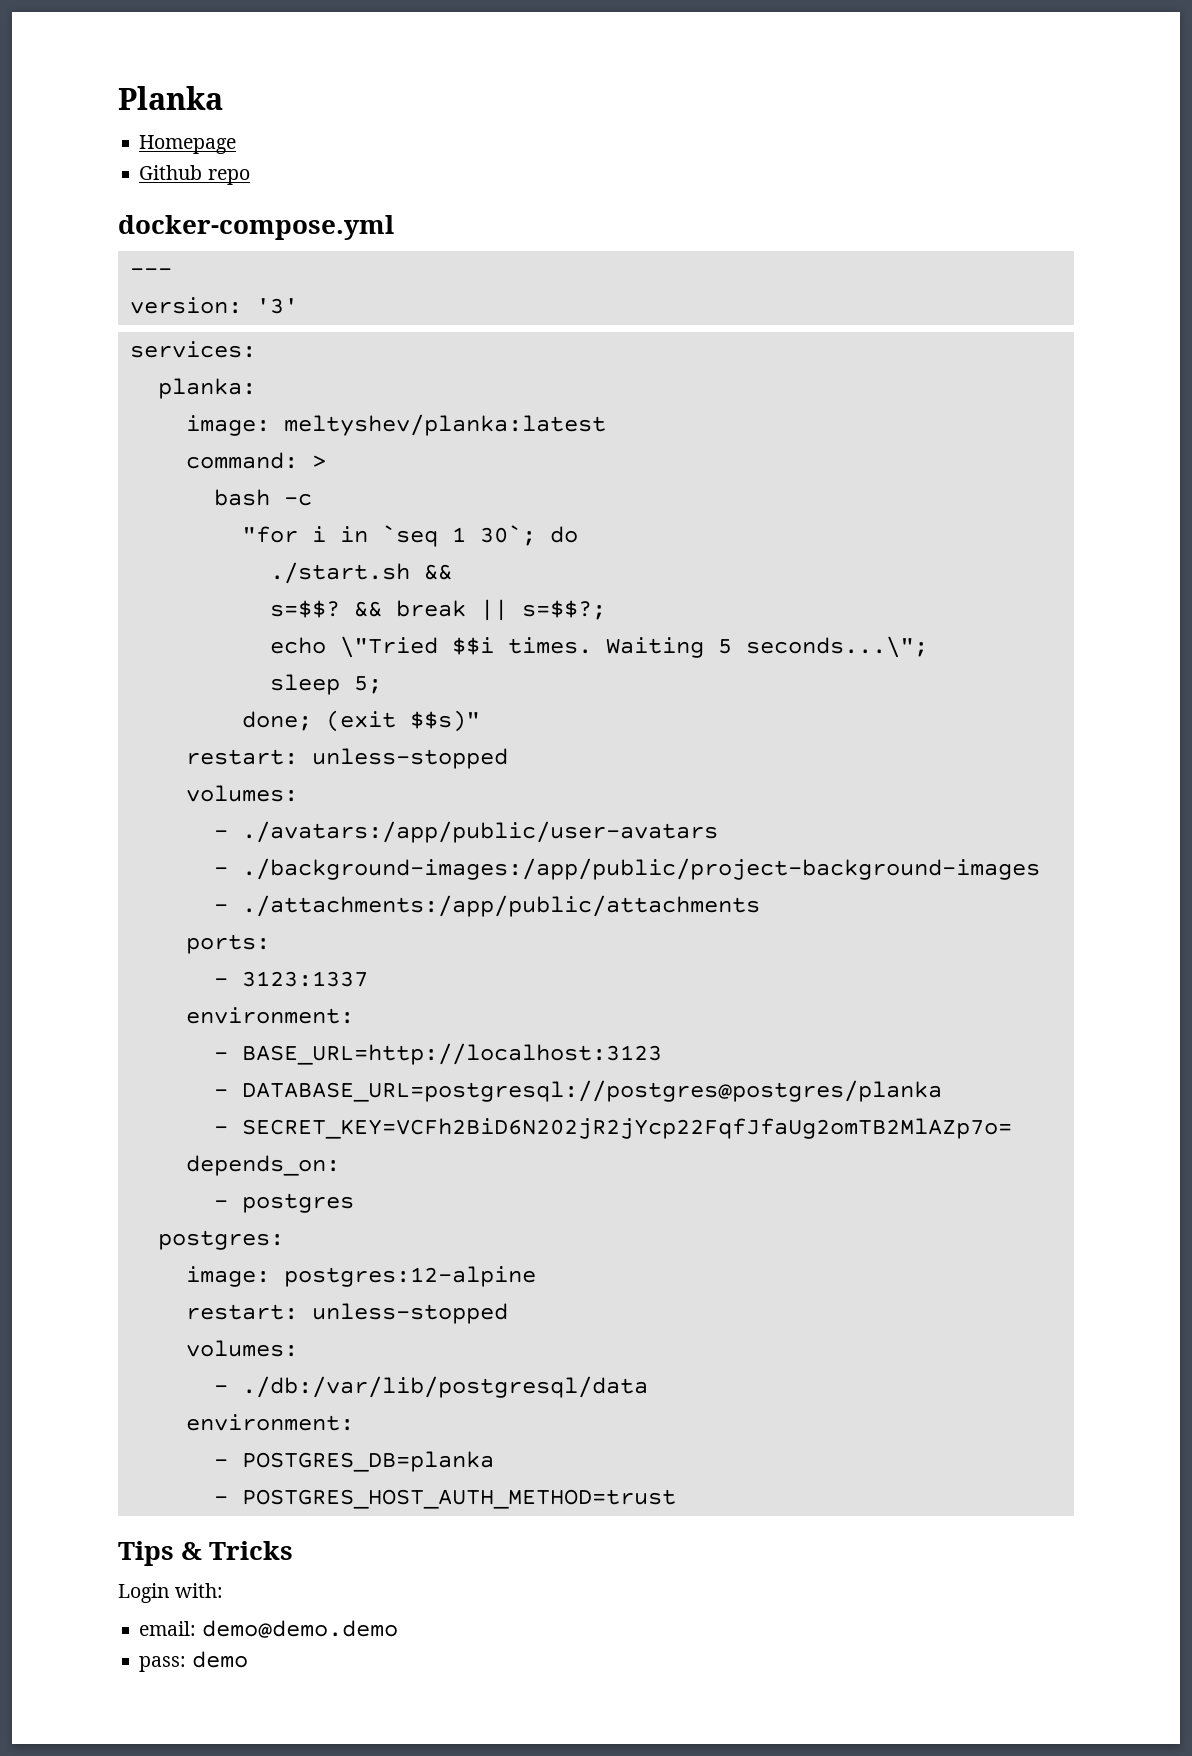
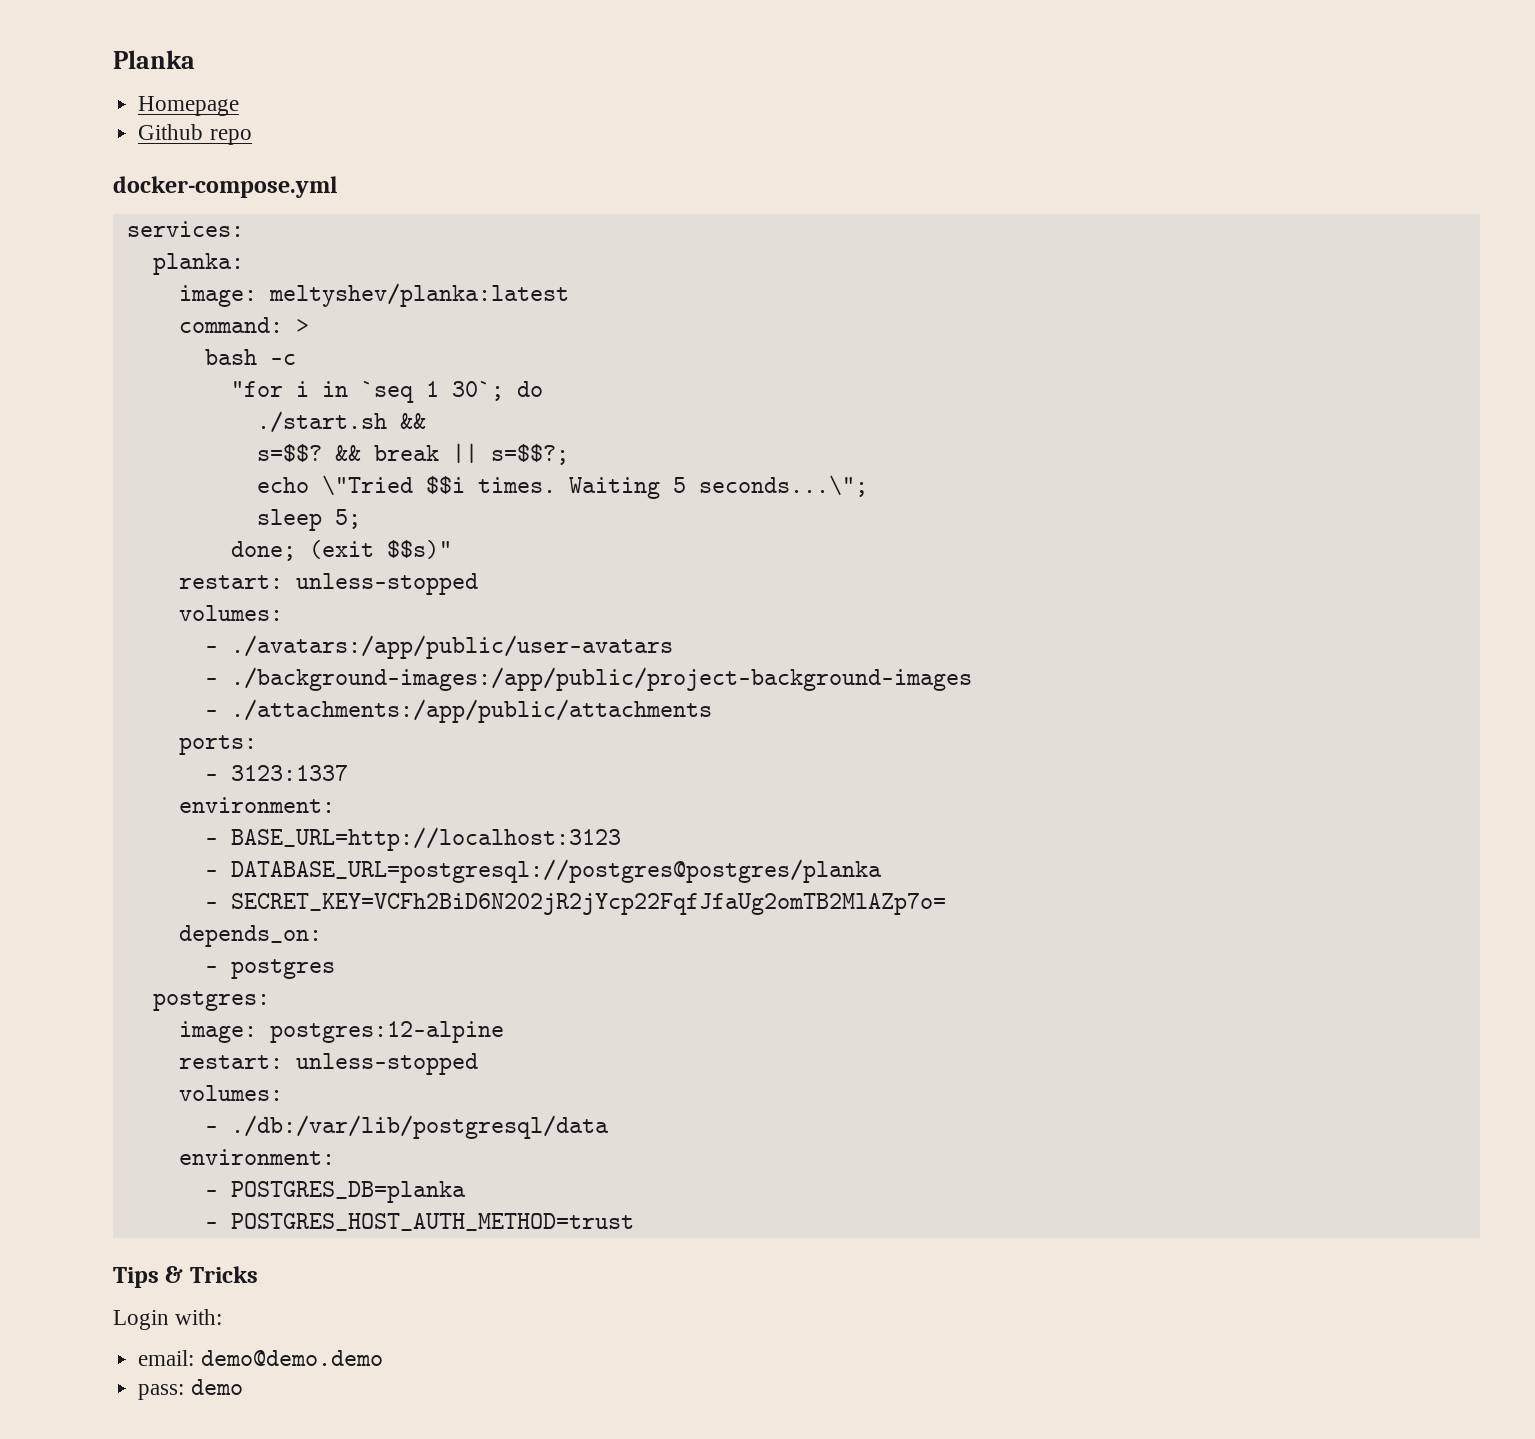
- ---
- version: '3'

